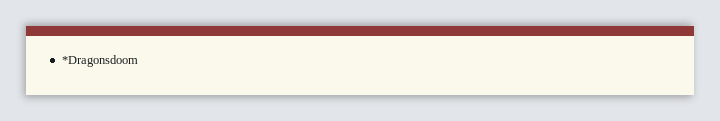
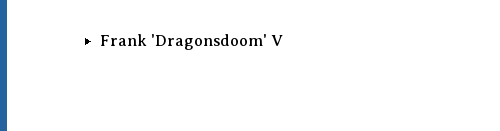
- *Dragonsdoom
+ Frank 'Dragonsdoom' V

